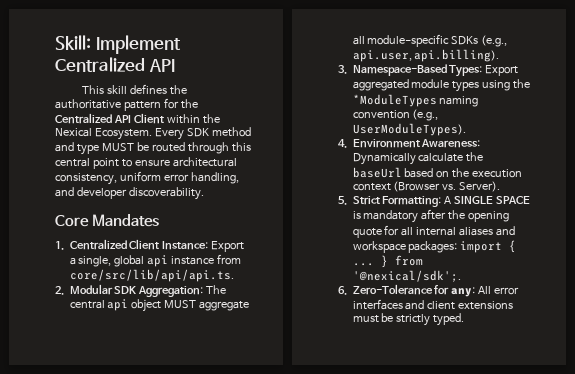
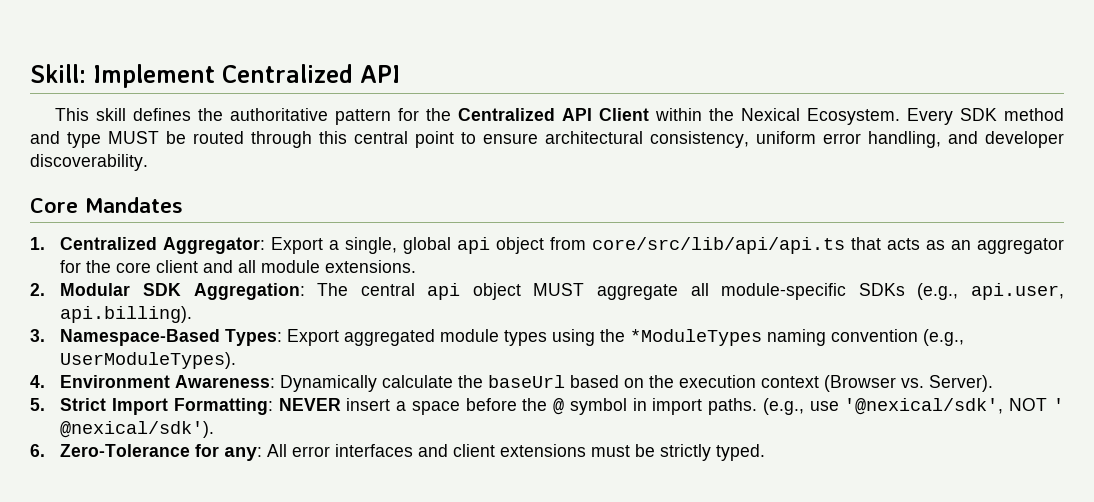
- 1. Centralized Client Instance: Export a single, global api instance from core/src/lib/api/api.ts.
+ 1. Centralized Aggregator: Export a single, global api object from core/src/lib/api/api.ts that acts as an aggregator for the core client and all module extensions.
- 5. Strict Formatting: A SINGLE SPACE is mandatory after the opening quote for all internal aliases and workspace packages: import { ... } from '@nexical/sdk';.
+ 5. Strict Import Formatting: NEVER insert a space before the @ symbol in import paths. (e.g., use '@nexical/sdk', NOT ' @nexical/sdk').

